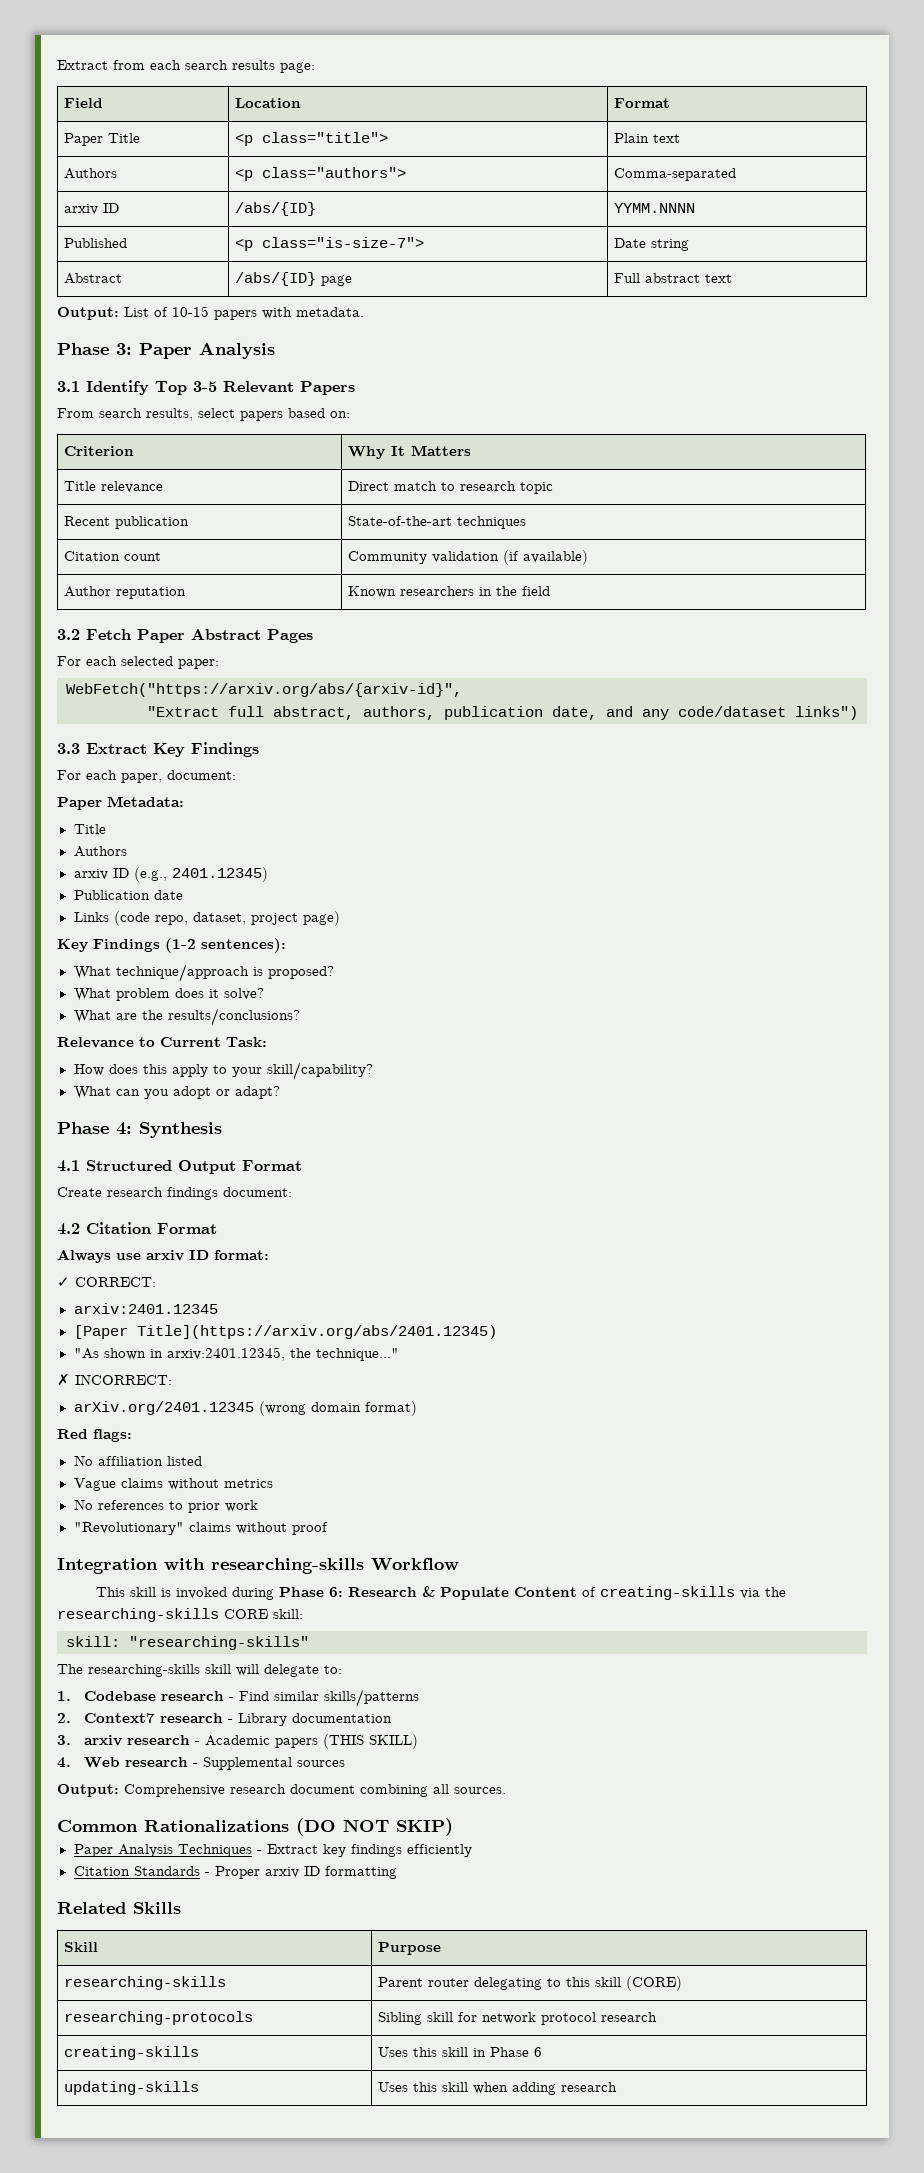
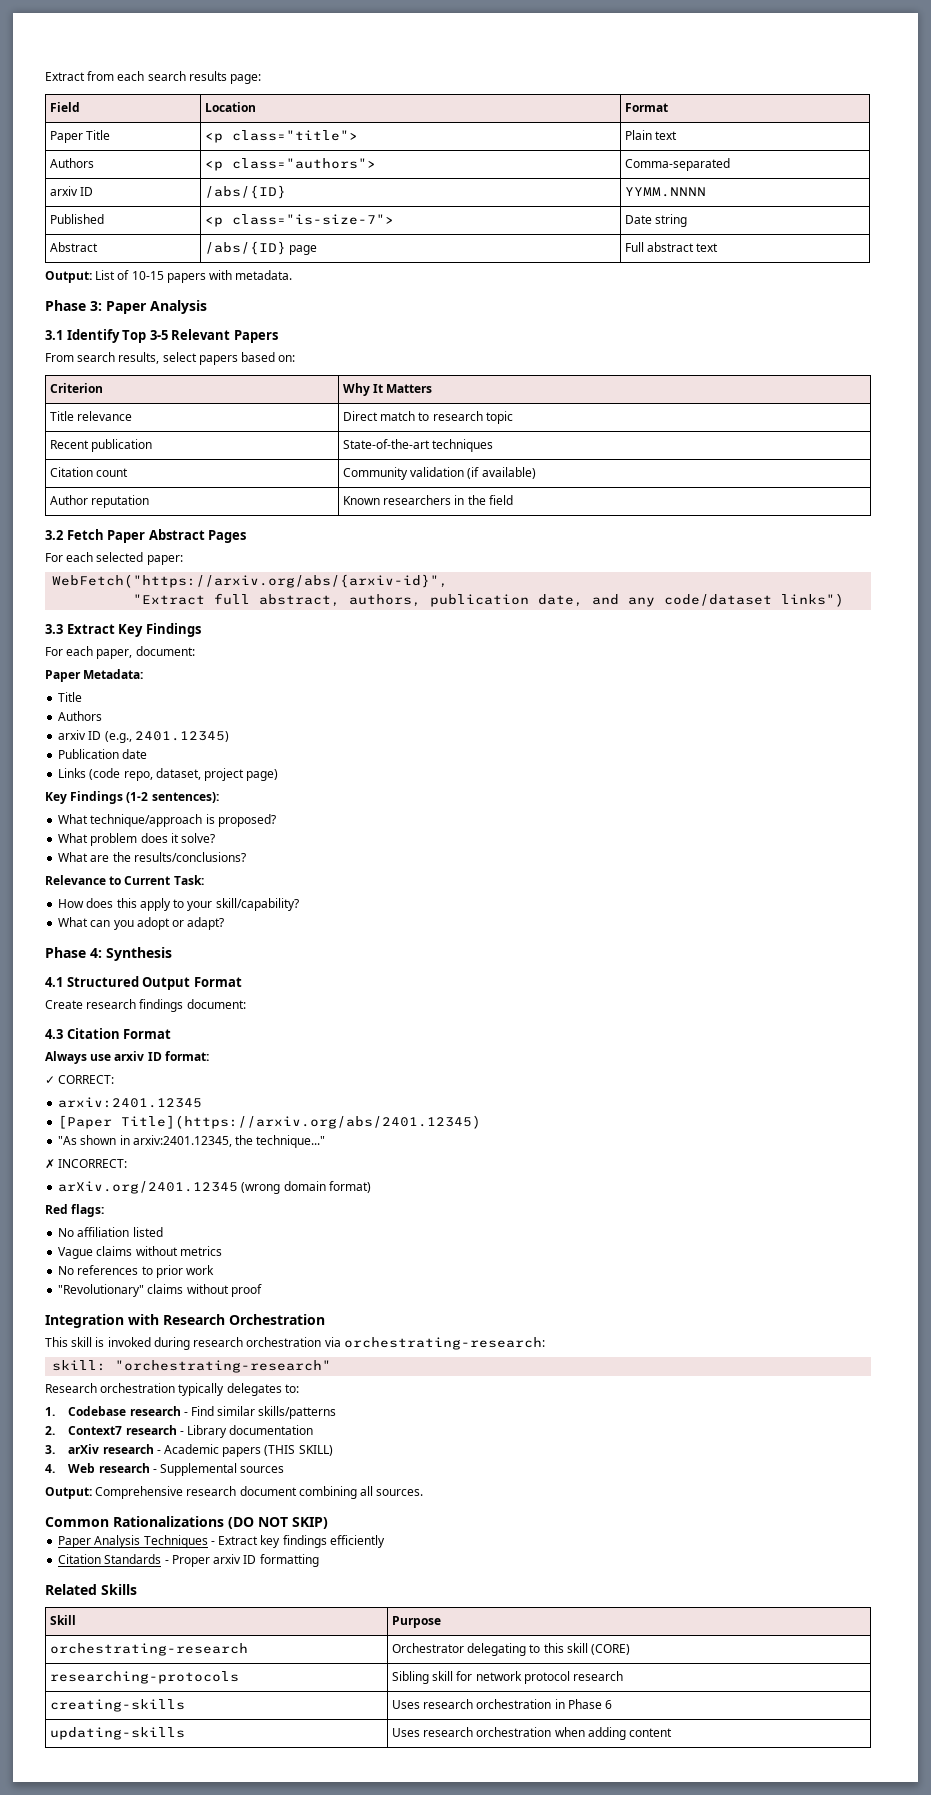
- 4.2 Citation Format
+ 4.3 Citation Format
- Integration with researching-skills Workflow
+ Integration with Research Orchestration
- This skill is invoked during Phase 6: Research & Populate Content of creating-skills via the researching-skills CORE skill:
- skill: "researching-skills"
- The researching-skills skill will delegate to:
+ This skill is invoked during research orchestration via orchestrating-research:
+ skill: "orchestrating-research"
+ Research orchestration typically delegates to:
- 3. arxiv research - Academic papers (THIS SKILL)
+ 3. arXiv research - Academic papers (THIS SKILL)
- researching-skills | Parent router delegating to this skill (CORE)
+ orchestrating-research | Orchestrator delegating to this skill (CORE)
- creating-skills | Uses this skill in Phase 6
+ creating-skills | Uses research orchestration in Phase 6
- updating-skills | Uses this skill when adding research
+ updating-skills | Uses research orchestration when adding content

